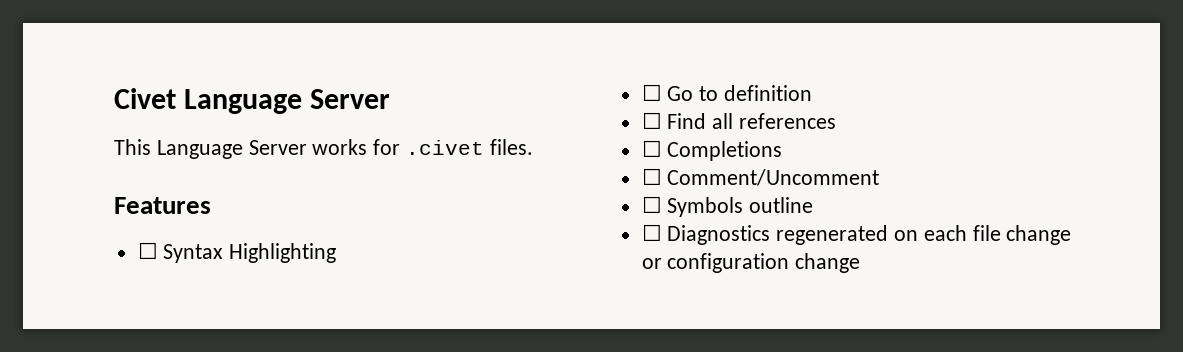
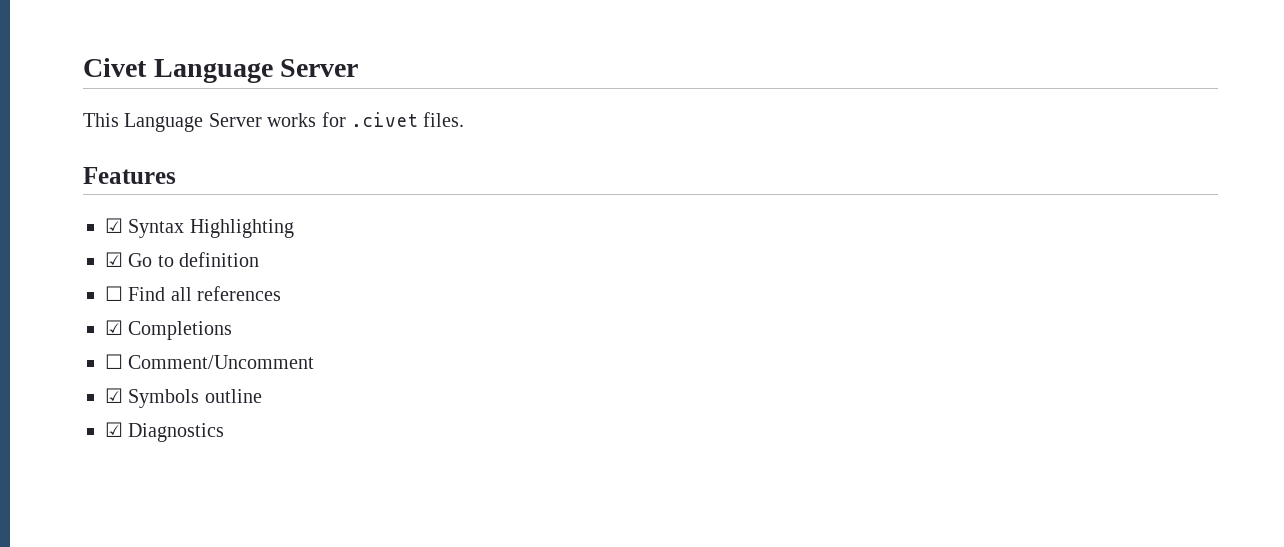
- ☐ Syntax Highlighting
+ ☑ Syntax Highlighting
- ☐ Go to definition
+ ☑ Go to definition
- ☐ Completions
+ ☑ Completions
- ☐ Symbols outline
+ ☑ Symbols outline
- ☐ Diagnostics regenerated on each file change or configuration change
+ ☑ Diagnostics

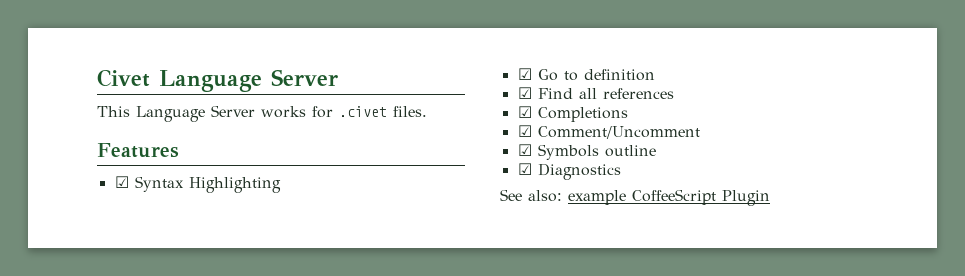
- ☐ Find all references
+ ☑ Find all references
- ☐ Comment/Uncomment
+ ☑ Comment/Uncomment
+ See also: example CoffeeScript Plugin

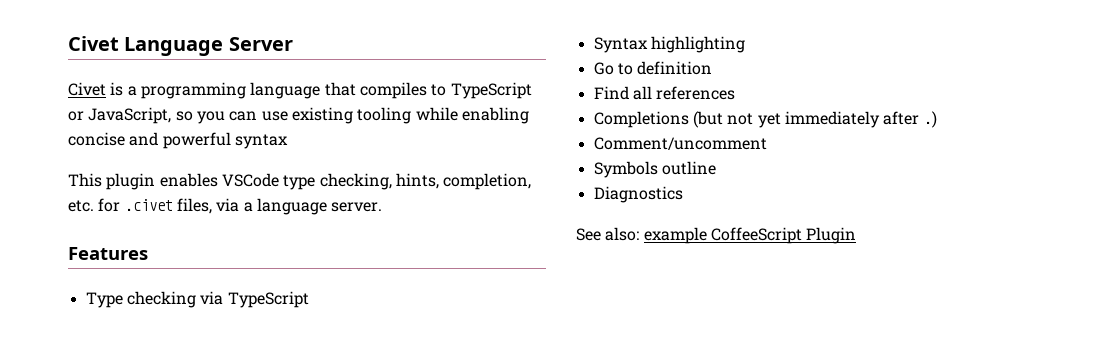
- This Language Server works for .civet files.
+ Civet is a programming language that compiles to TypeScript or JavaScript, so you can use existing tooling while enabling concise and powerful syntax
+ This plugin enables VSCode type checking, hints, completion, etc. for .civet files, via a language server.
  Features
- ☑ Syntax Highlighting
- ☑ Go to definition
+ Type checking via TypeScript
+ Syntax highlighting
+ Go to definition
- ☑ Find all references
+ Find all references
- ☑ Completions
- ☑ Comment/Uncomment
- ☑ Symbols outline
+ Completions (but not yet immediately after .)
+ Comment/uncomment
+ Symbols outline
- ☑ Diagnostics
+ Diagnostics

